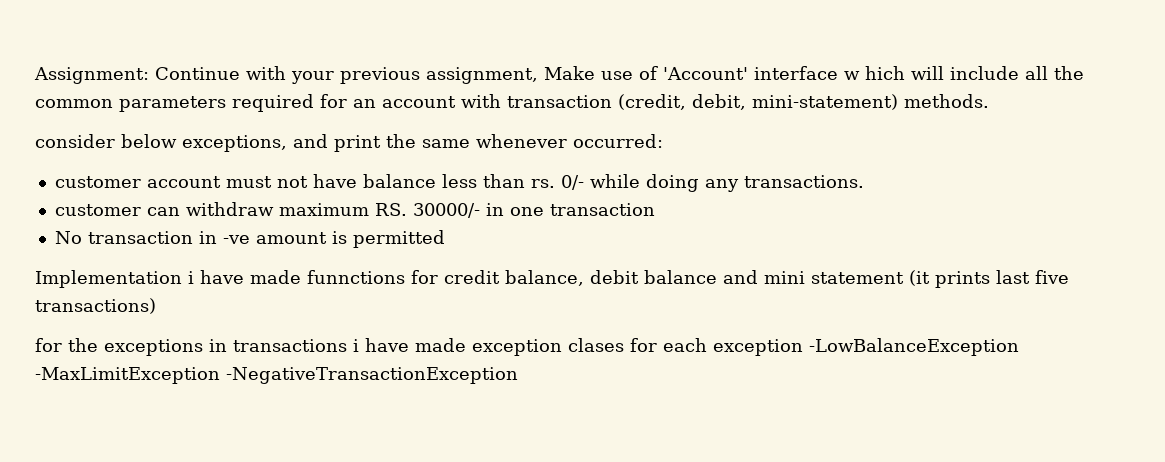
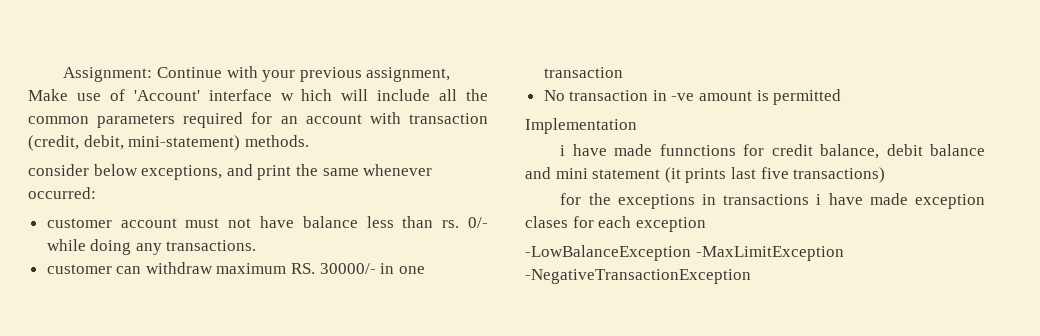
- Implementation i have made funnctions for credit balance, debit balance and mini statement (it prints last five transactions)
+ Implementation
+ i have made funnctions for credit balance, debit balance and mini statement (it prints last five transactions)
- for the exceptions in transactions i have made exception clases for each exception -LowBalanceException -MaxLimitException -NegativeTransactionException
+ for the exceptions in transactions i have made exception clases for each exception
+ -LowBalanceException -MaxLimitException -NegativeTransactionException

